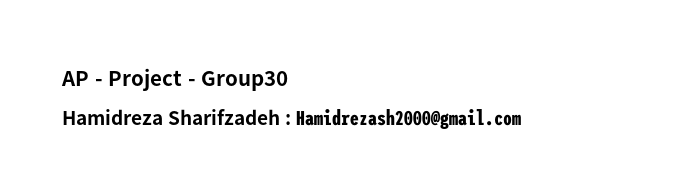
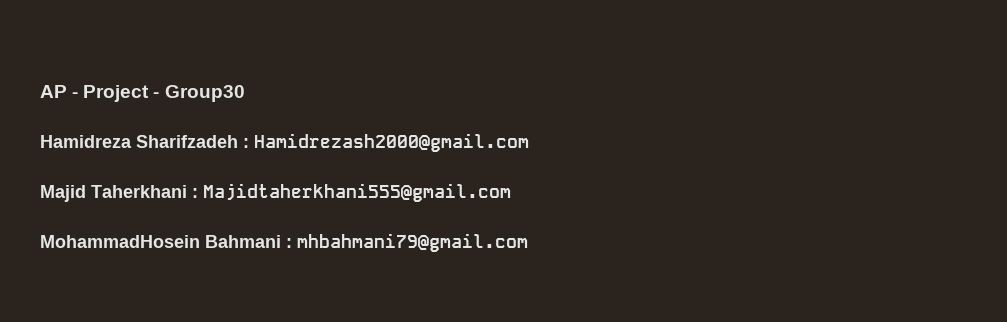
+ Majid Taherkhani : Majidtaherkhani555@gmail.com
+ MohammadHosein Bahmani : mhbahmani79@gmail.com

